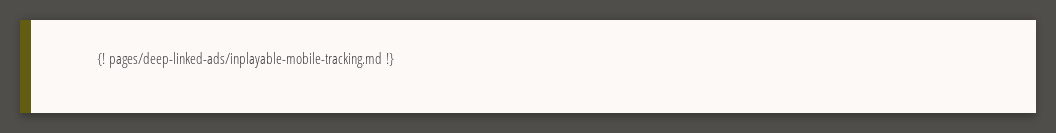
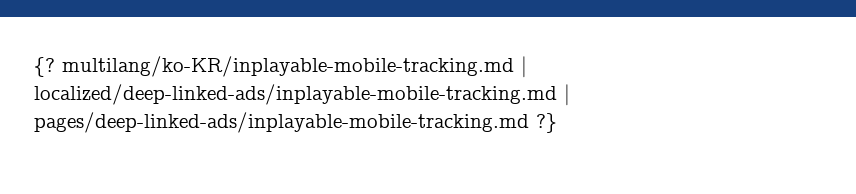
- {! pages/deep-linked-ads/inplayable-mobile-tracking.md !}
+ {? multilang/ko-KR/inplayable-mobile-tracking.md | localized/deep-linked-ads/inplayable-mobile-tracking.md | pages/deep-linked-ads/inplayable-mobile-tracking.md ?}

